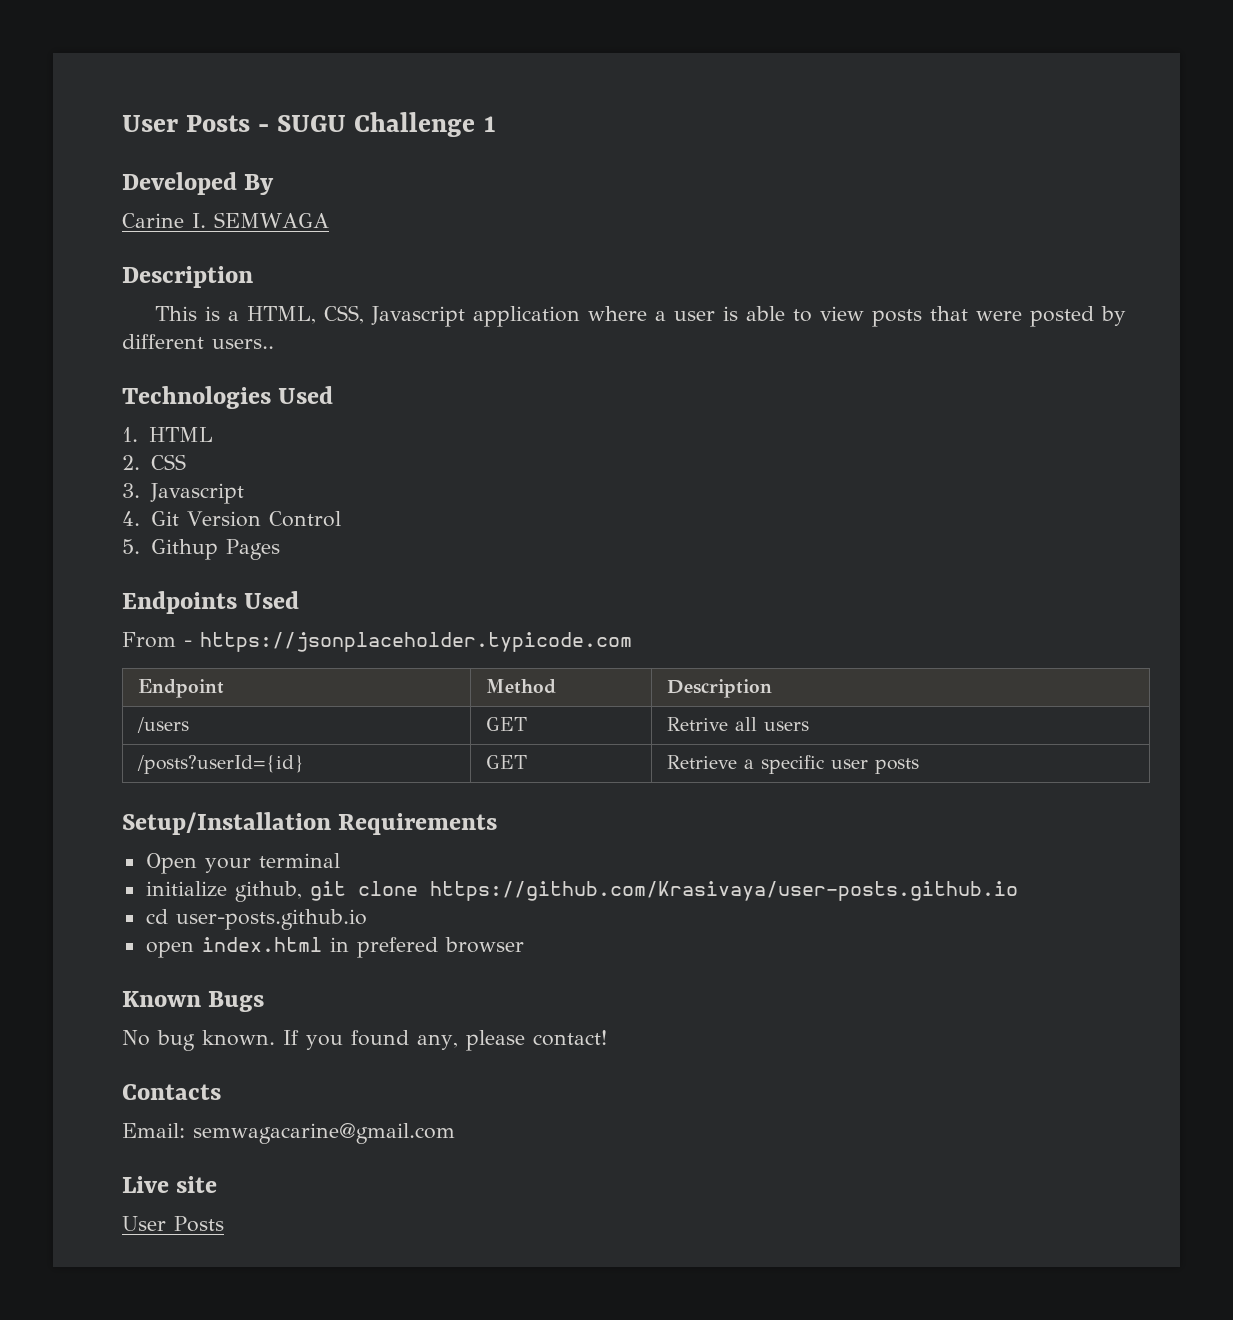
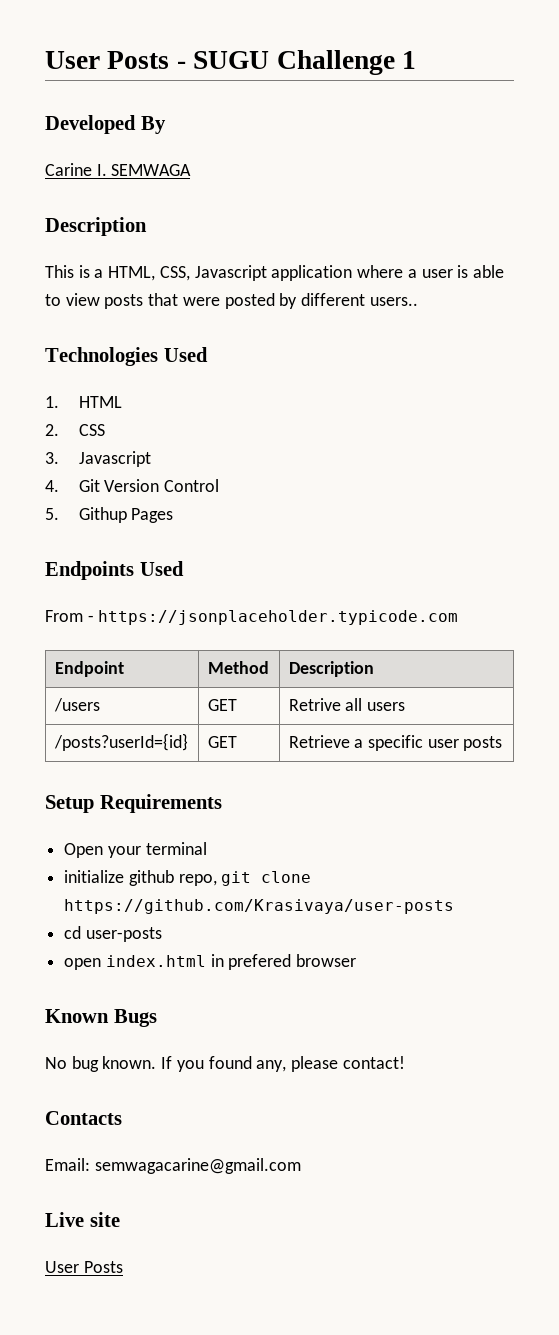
- Setup/Installation Requirements
+ Setup Requirements
- initialize github, git clone https://github.com/Krasivaya/user-posts.github.io
+ initialize github repo, git clone https://github.com/Krasivaya/user-posts
- cd user-posts.github.io
+ cd user-posts

